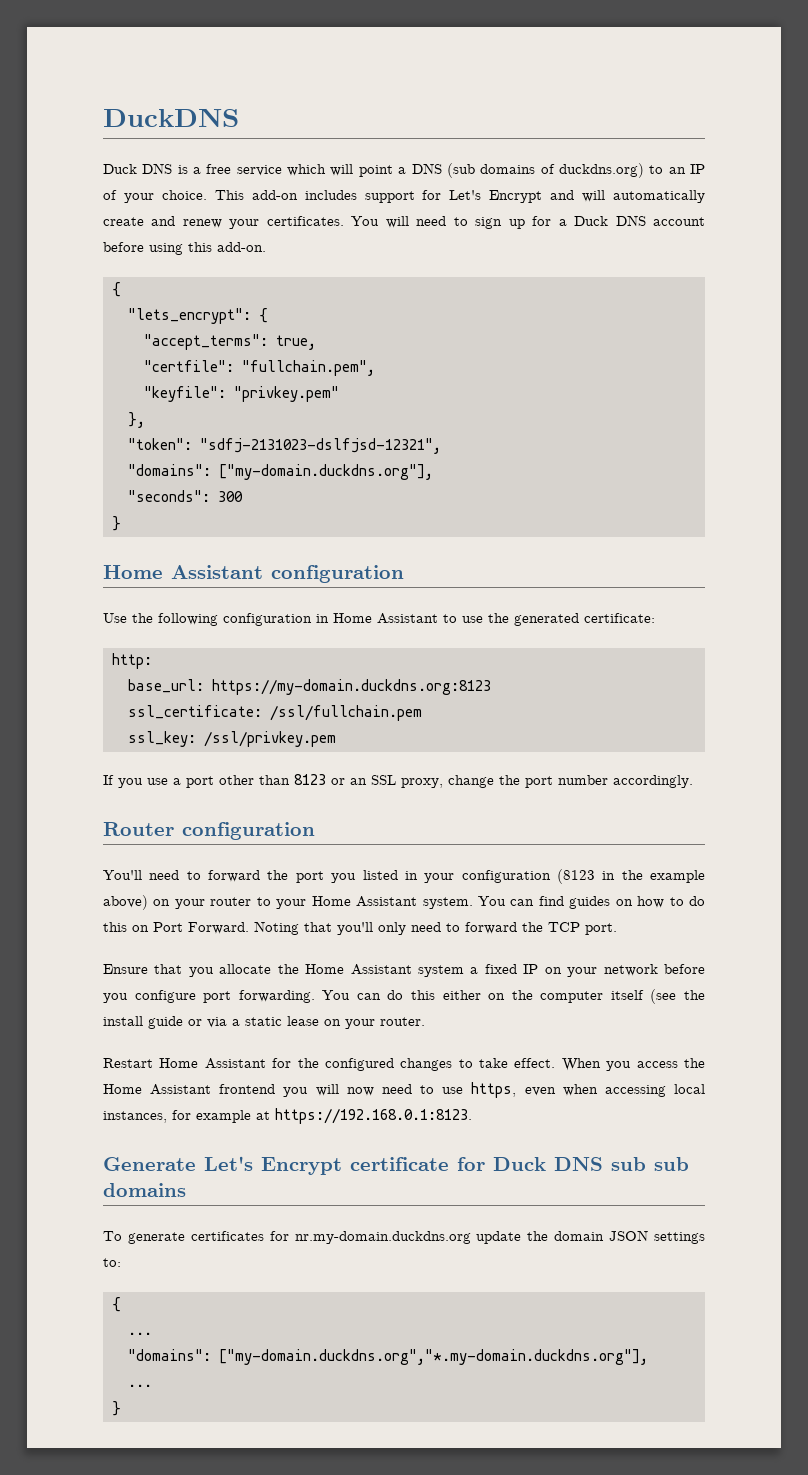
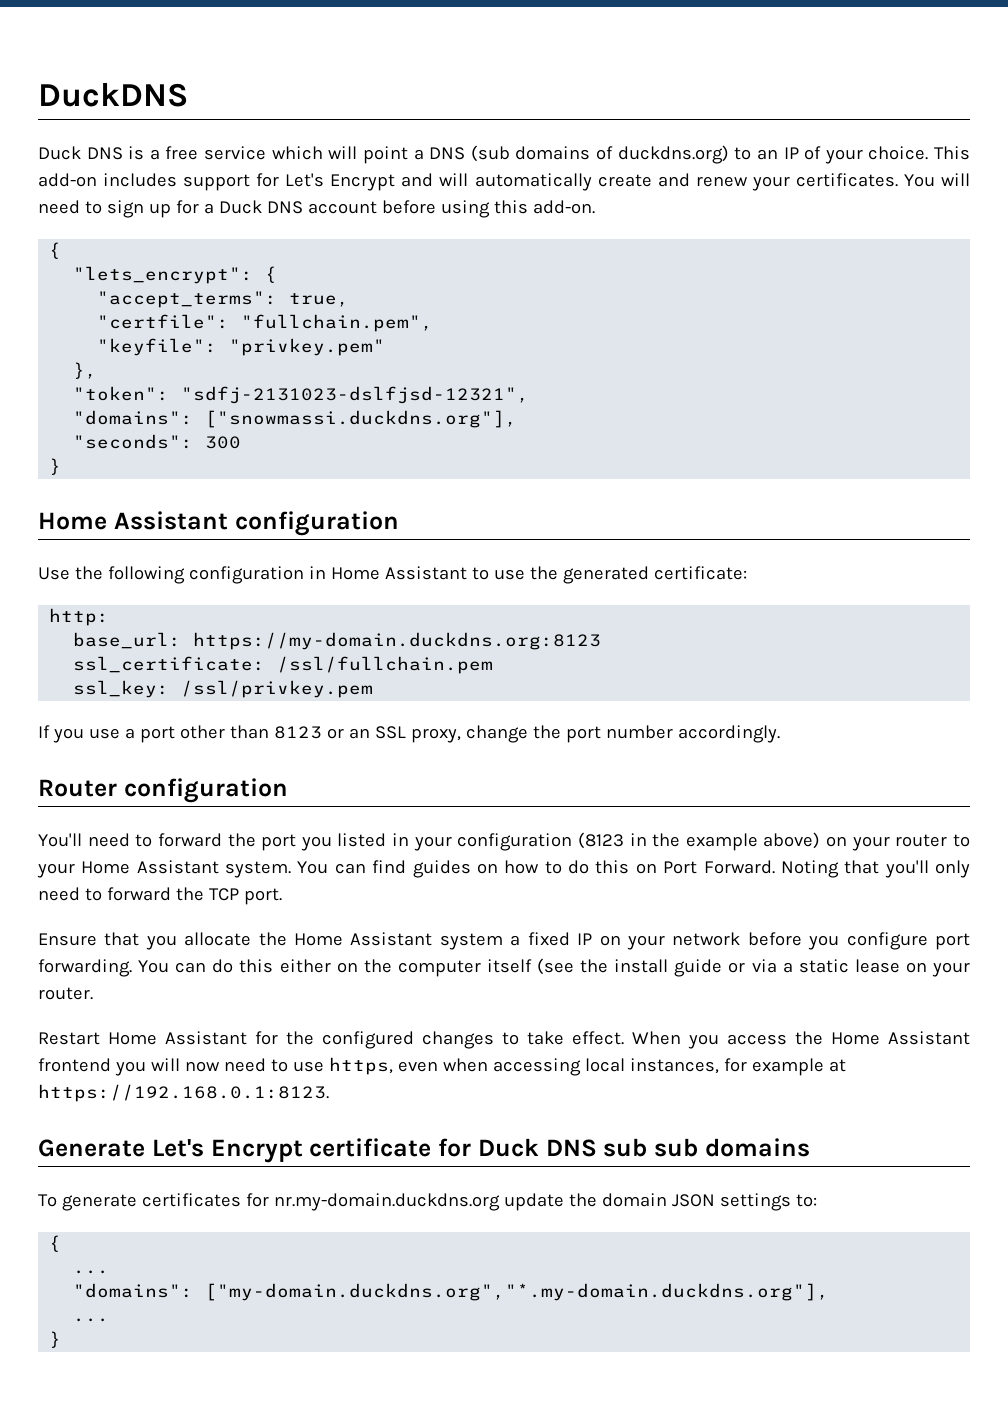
- "domains": ["my-domain.duckdns.org"],
+ "domains": ["snowmassi.duckdns.org"],

